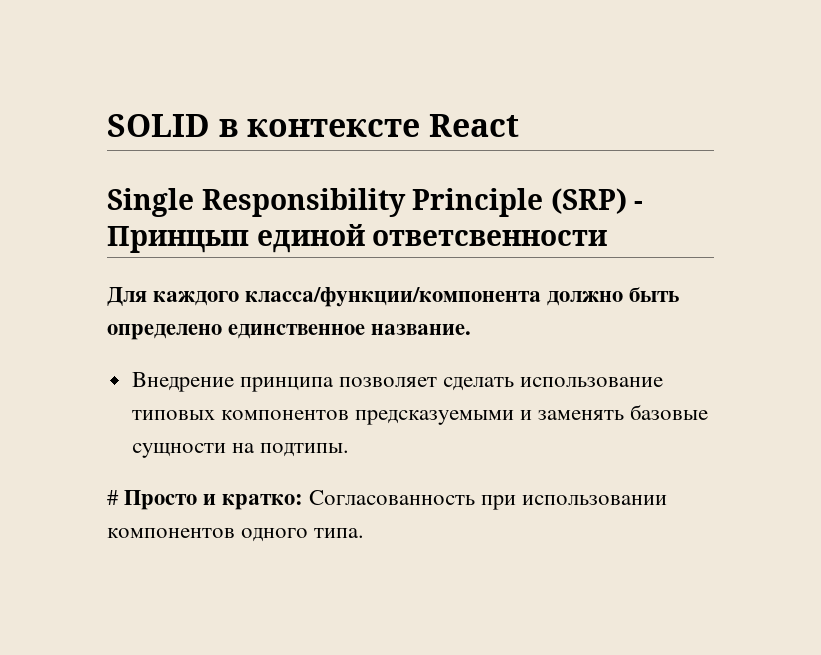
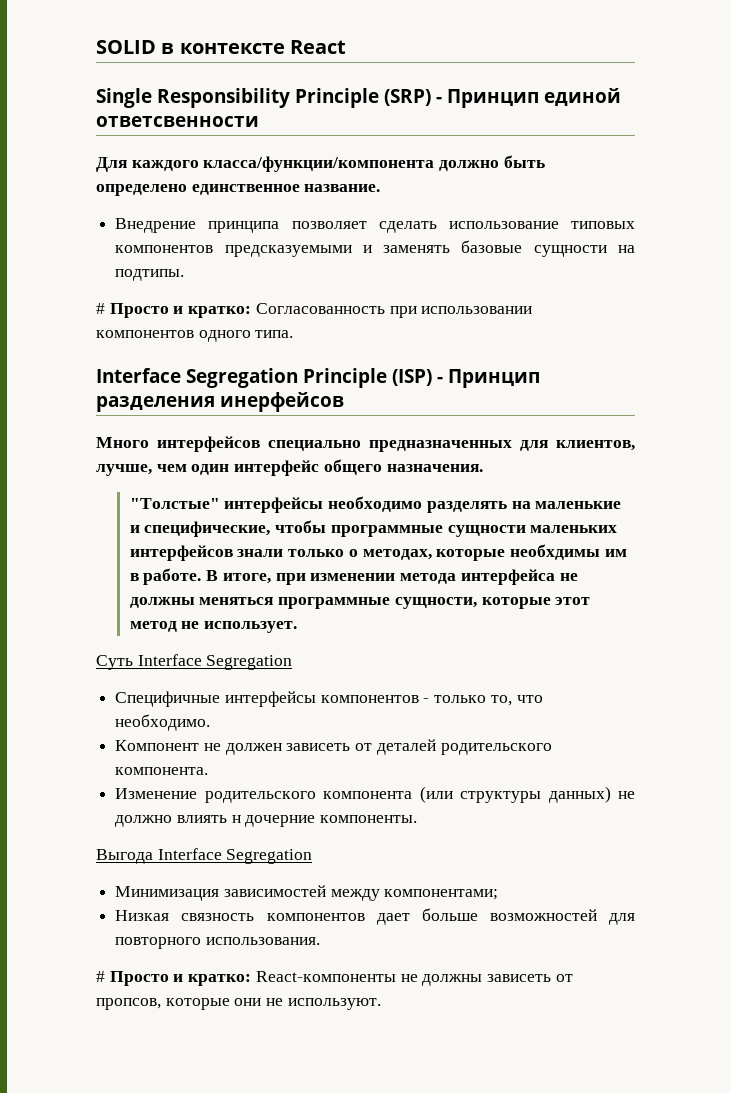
- Single Responsibility Principle (SRP) - Принцып единой ответсвенности
+ Single Responsibility Principle (SRP) - Принцип единой ответсвенности
+ Interface Segregation Principle (ISP) - Принцип разделения инерфейсов
+ Много интерфейсов специально предназначенных для клиентов, лучше, чем один интерфейс общего назначения.
+ "Толстые" интерфейсы необходимо разделять на маленькие и специфические, чтобы программные сущности маленьких интерфейсов знали только о методах, которые необхдимы им в работе. В итоге, при изменении метода интерфейса не должны меняться программные сущности, которые этот метод не использует.
+ Суть Interface Segregation
+ Специфичные интерфейсы компонентов - только то, что необходимо.
+ Компонент не должен зависеть от деталей родительского компонента.
+ Изменение родительского компонента (или структуры данных) не должно влиять н дочерние компоненты.
+ Выгода Interface Segregation
+ Минимизация зависимостей между компонентами;
+ Низкая связность компонентов дает больше возможностей для повторного использования.
+ # Просто и кратко: React-компоненты не должны зависеть от пропсов, которые они не используют.

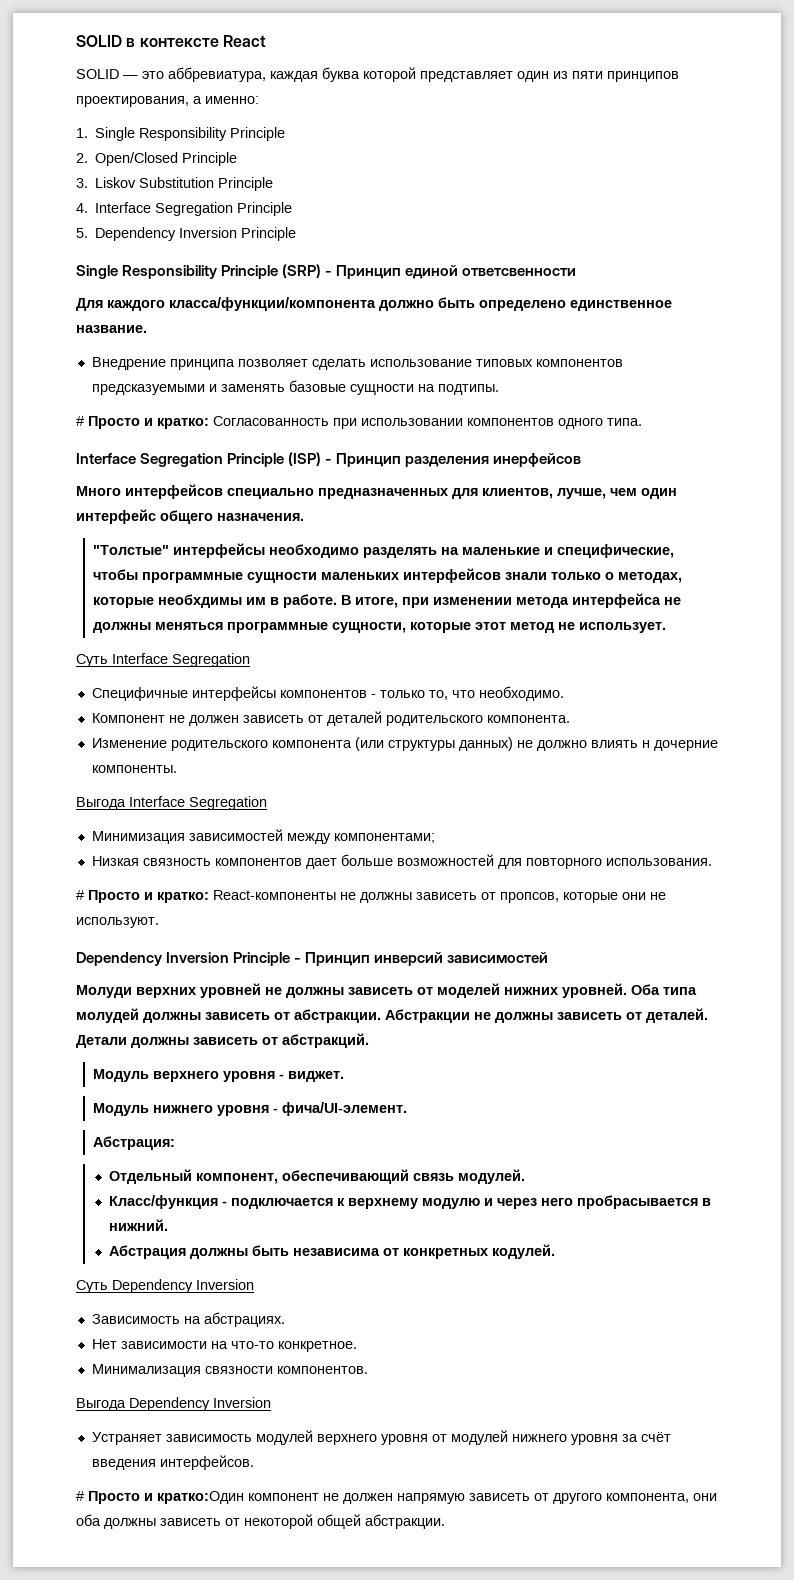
+ SOLID — это аббревиатура, каждая буква которой представляет один из пяти принципов проектирования, а именно:
+ 1. Single Responsibility Principle
+ 2. Open/Closed Principle
+ 3. Liskov Substitution Principle
+ 4. Interface Segregation Principle
+ 5. Dependency Inversion Principle
+ Dependency Inversion Principle - Принцип инверсий зависимостей
+ Молуди верхних уровней не должны зависеть от моделей нижних уровней. Оба типа молудей должны зависеть от абстракции. Абстракции не должны зависеть от деталей. Детали должны зависеть от абстракций.
+ Модуль верхнего уровня - виджет.
+ Модуль нижнего уровня - фича/UI-элемент.
+ Абстрация:
+ Отдельный компонент, обеспечивающий связь модулей.
+ Класс/функция - подключается к верхнему модулю и через него пробрасывается в нижний.
+ Абстрация должны быть независима от конкретных кодулей.
+ Суть Dependency Inversion
+ Зависимость на абстрациях.
+ Нет зависимости на что-то конкретное.
+ Минимализация связности компонентов.
+ Выгода Dependency Inversion
+ Устраняет зависимость модулей верхнего уровня от модулей нижнего уровня за счёт введения интерфейсов.
+ # Просто и кратко:Один компонент не должен напрямую зависеть от другого компонента, они оба должны зависеть от некоторой общей абстракции.

